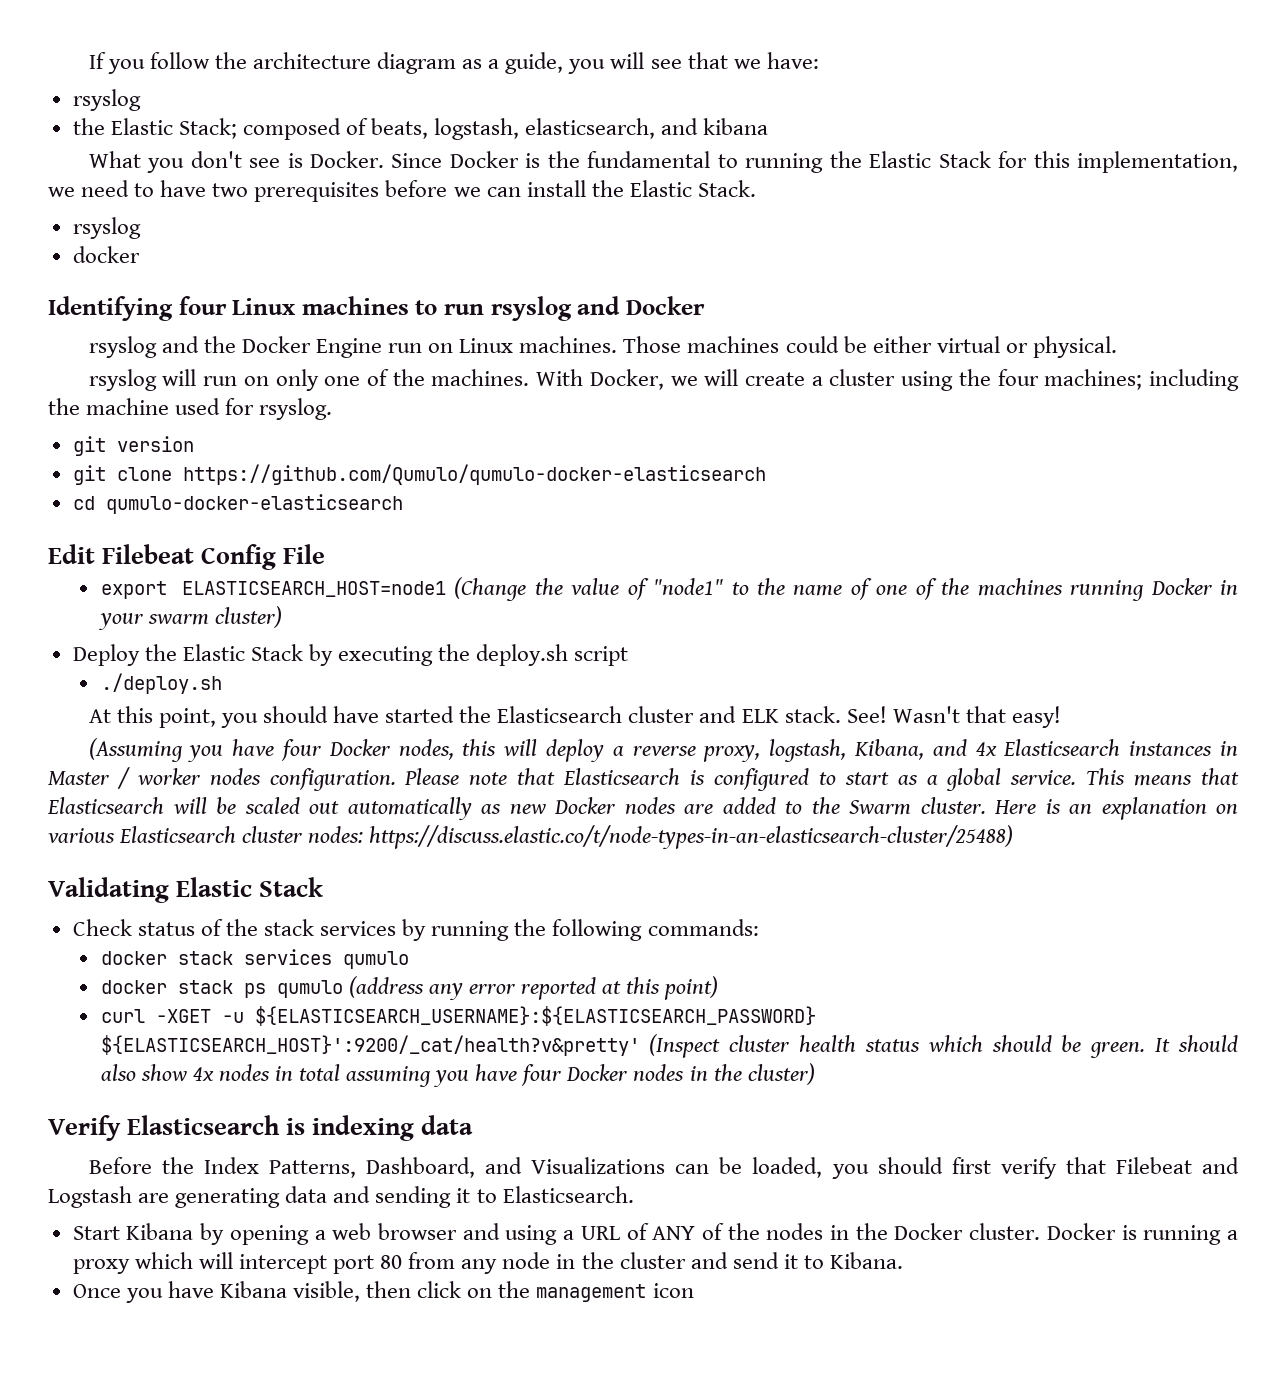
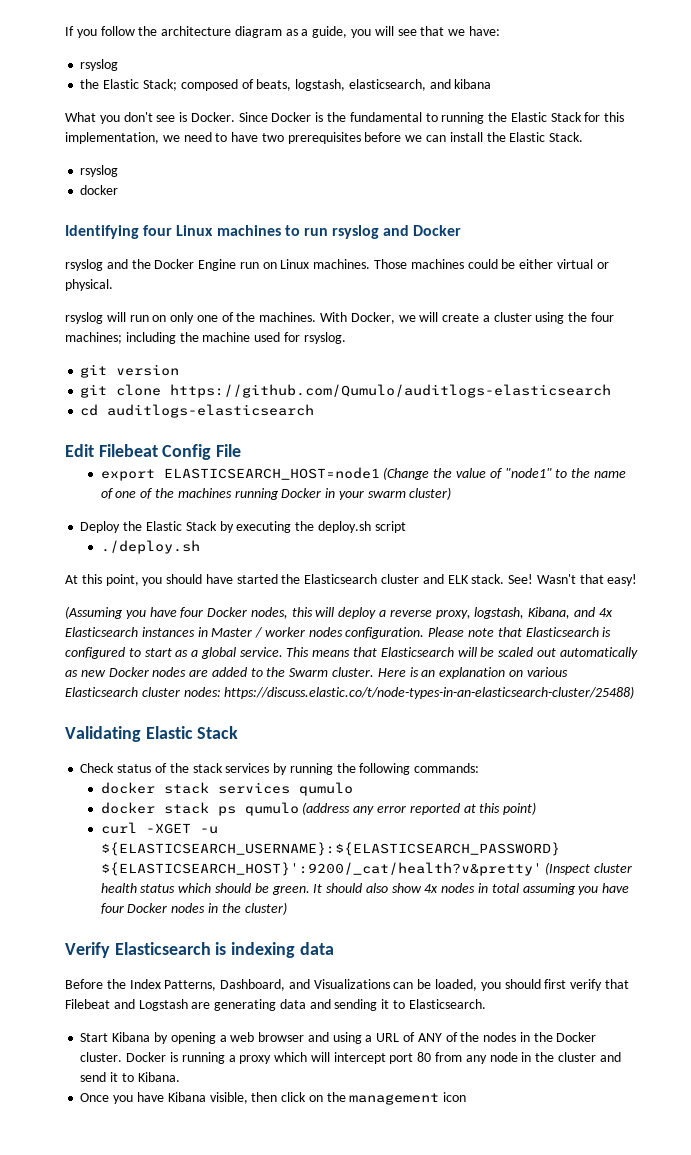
- git clone https://github.com/Qumulo/qumulo-docker-elasticsearch
+ git clone https://github.com/Qumulo/auditlogs-elasticsearch
- cd qumulo-docker-elasticsearch
+ cd auditlogs-elasticsearch

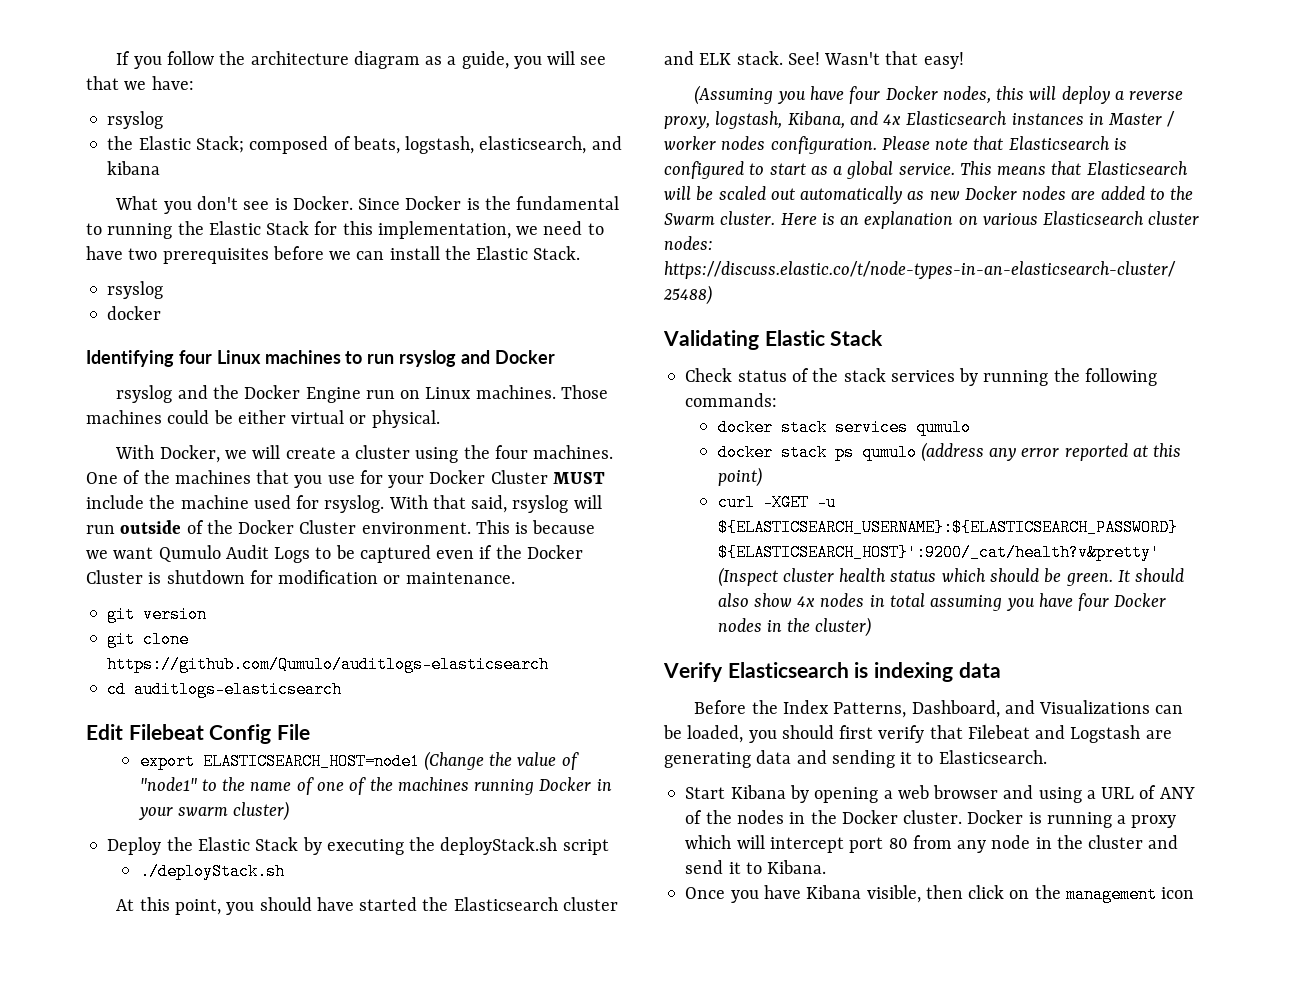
- rsyslog will run on only one of the machines. With Docker, we will create a cluster using the four machines; including the machine used for rsyslog.
+ With Docker, we will create a cluster using the four machines. One of the machines that you use for your Docker Cluster MUST include the machine used for rsyslog. With that said, rsyslog will run outside of the Docker Cluster environment. This is because we want Qumulo Audit Logs to be captured even if the Docker Cluster is shutdown for modification or maintenance.
- Deploy the Elastic Stack by executing the deploy.sh script
+ Deploy the Elastic Stack by executing the deployStack.sh script
- ./deploy.sh
+ ./deployStack.sh

